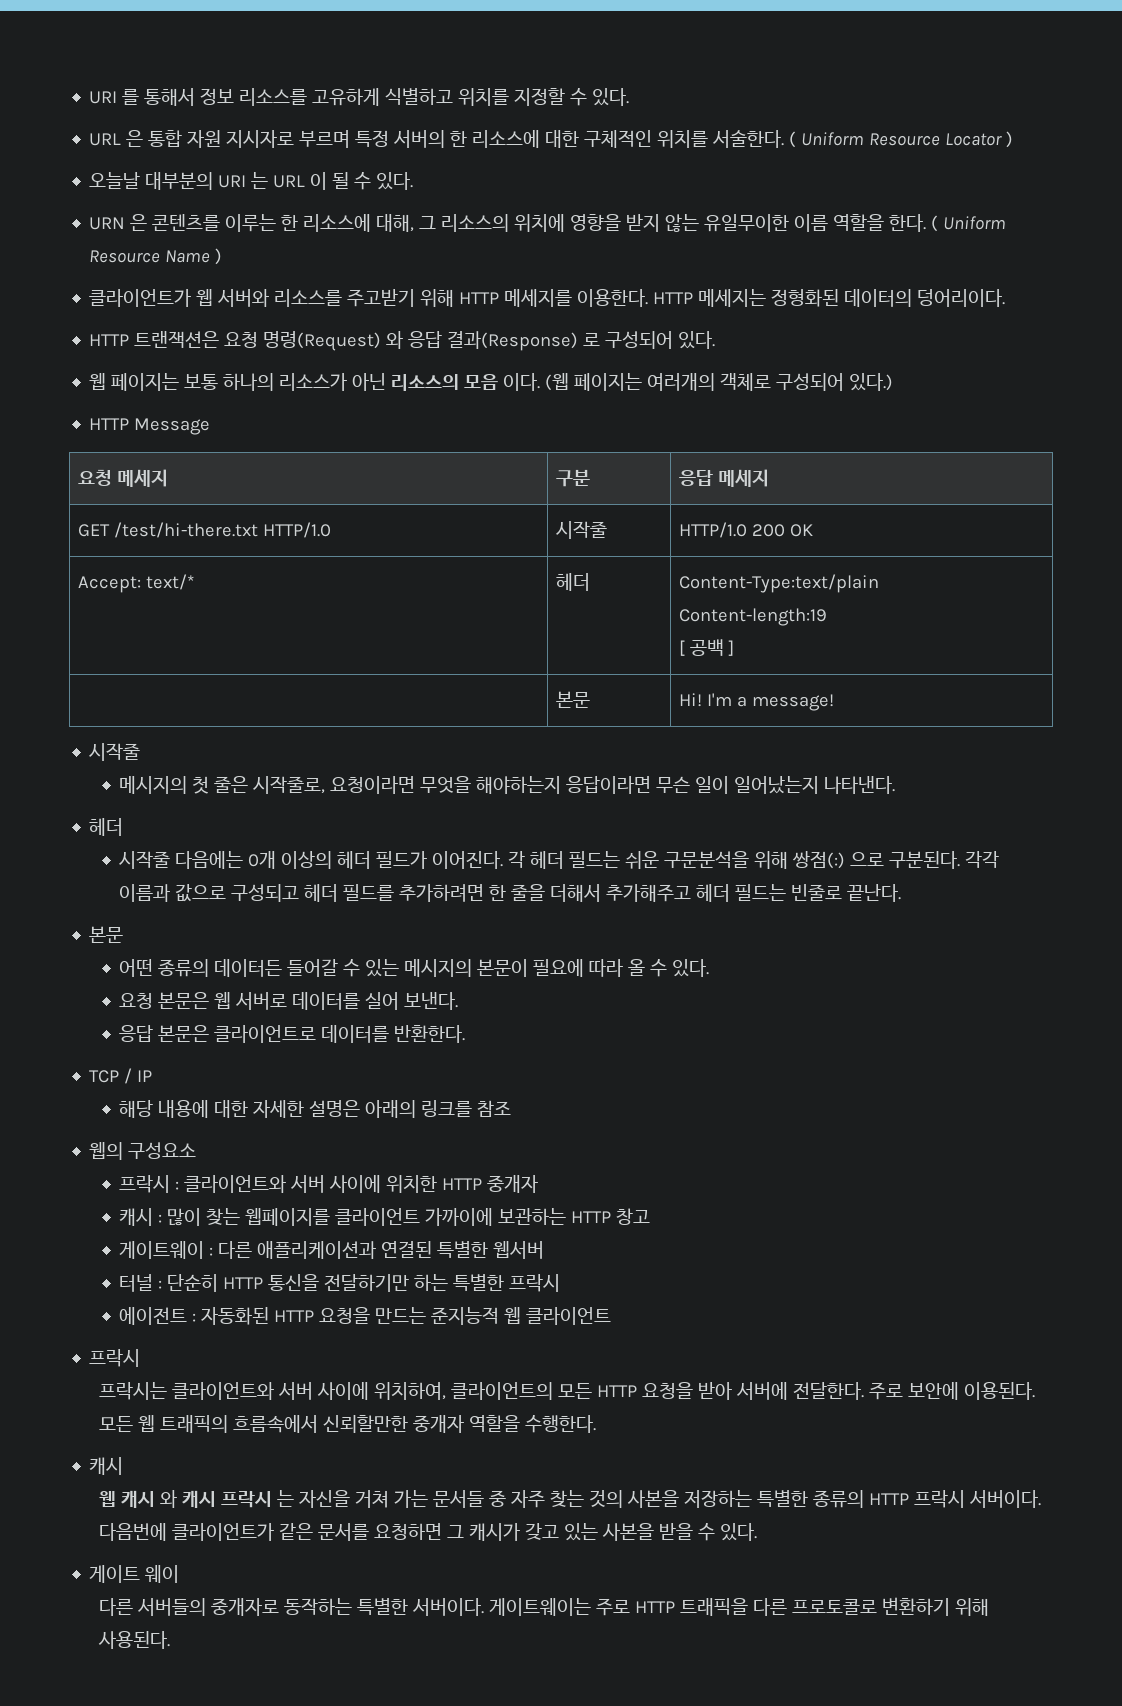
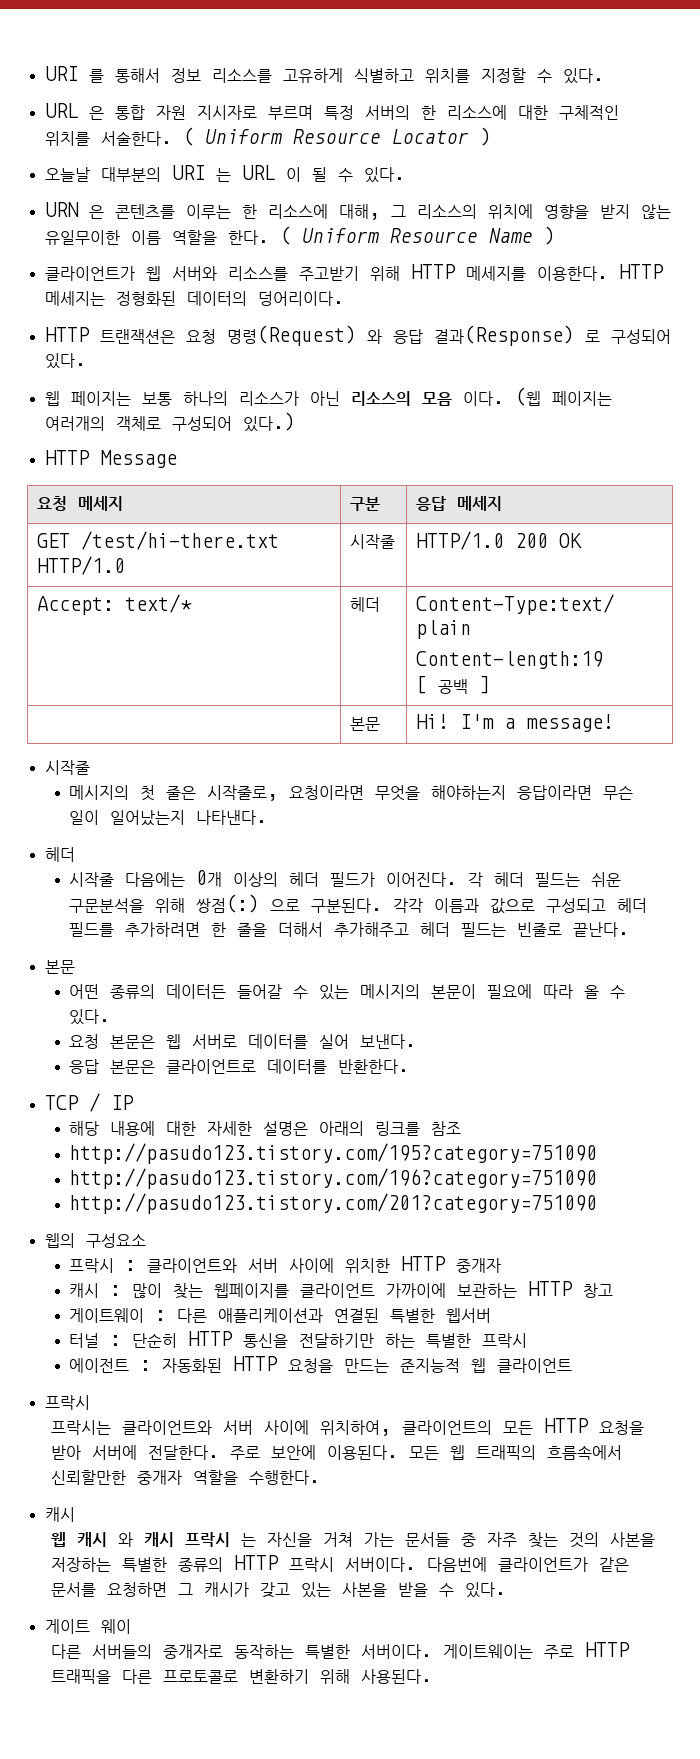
+ http://pasudo123.tistory.com/195?category=751090
+ http://pasudo123.tistory.com/196?category=751090
+ http://pasudo123.tistory.com/201?category=751090

